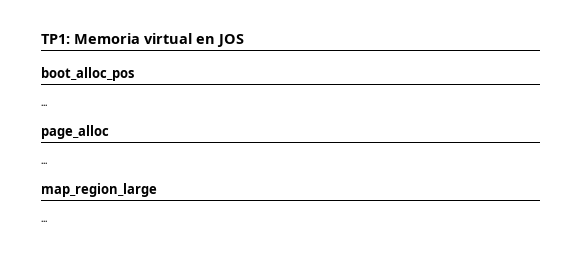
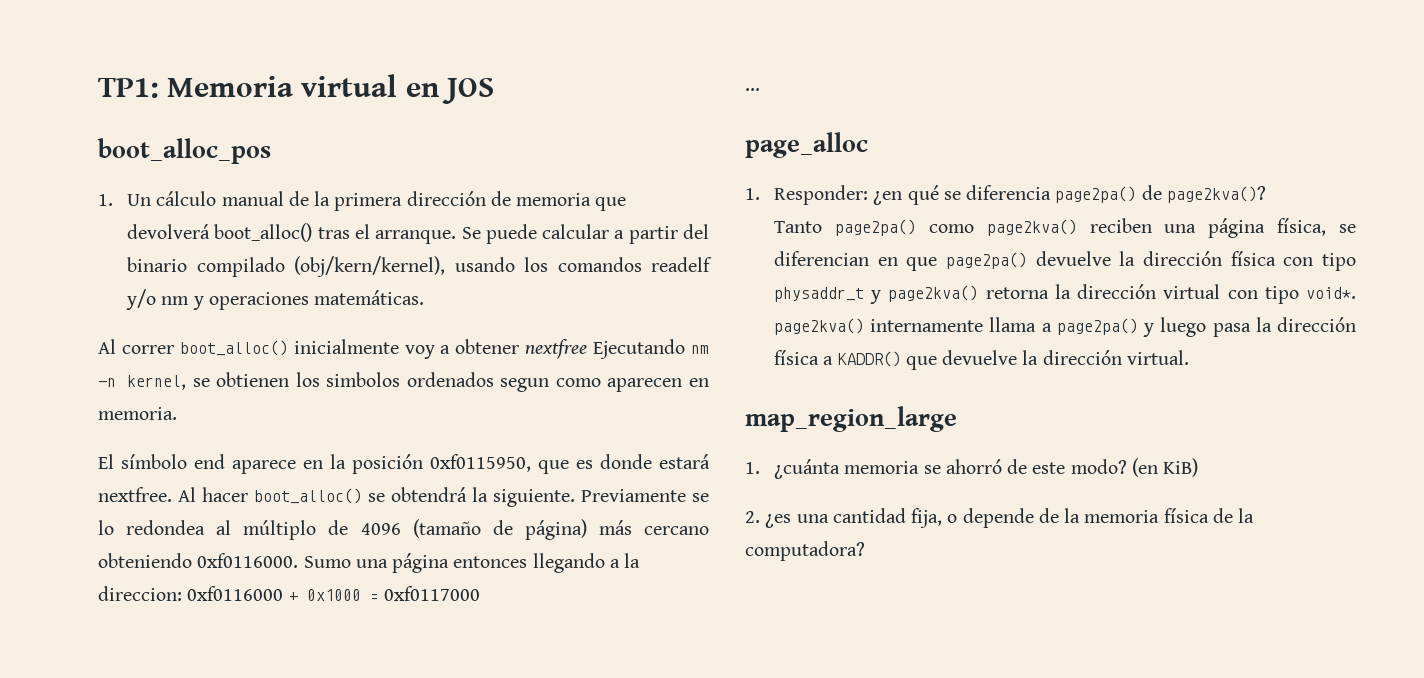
  boot_alloc_pos
+ 1. Un cálculo manual de la primera dirección de memoria que devolverá boot_alloc() tras el arranque. Se puede calcular a partir del binario compilado (obj/kern/kernel), usando los comandos readelf y/o nm y operaciones matemáticas.
+ Al correr boot_alloc() inicialmente voy a obtener nextfree Ejecutando nm -n kernel, se obtienen los simbolos ordenados segun como aparecen en memoria.
+ El símbolo end aparece en la posición 0xf0115950, que es donde estará nextfree. Al hacer boot_alloc() se obtendrá la siguiente. Previamente se lo redondea al múltiplo de 4096 (tamaño de página) más cercano obteniendo 0xf0116000. Sumo una página entonces llegando a la direccion: 0xf0116000 + 0x1000 = 0xf0117000
  ...
  page_alloc
- ...
+ 1. Responder: ¿en qué se diferencia page2pa() de page2kva()?
+ Tanto page2pa() como page2kva() reciben una página física, se diferencian en que page2pa() devuelve la dirección física con tipo physaddr_t y page2kva() retorna la dirección virtual con tipo void*. page2kva() internamente llama a page2pa() y luego pasa la dirección física a KADDR() que devuelve la dirección virtual.
  map_region_large
- ...
+ 1. ¿cuánta memoria se ahorró de este modo? (en KiB)
+ 2. ¿es una cantidad fija, o depende de la memoria física de la computadora?

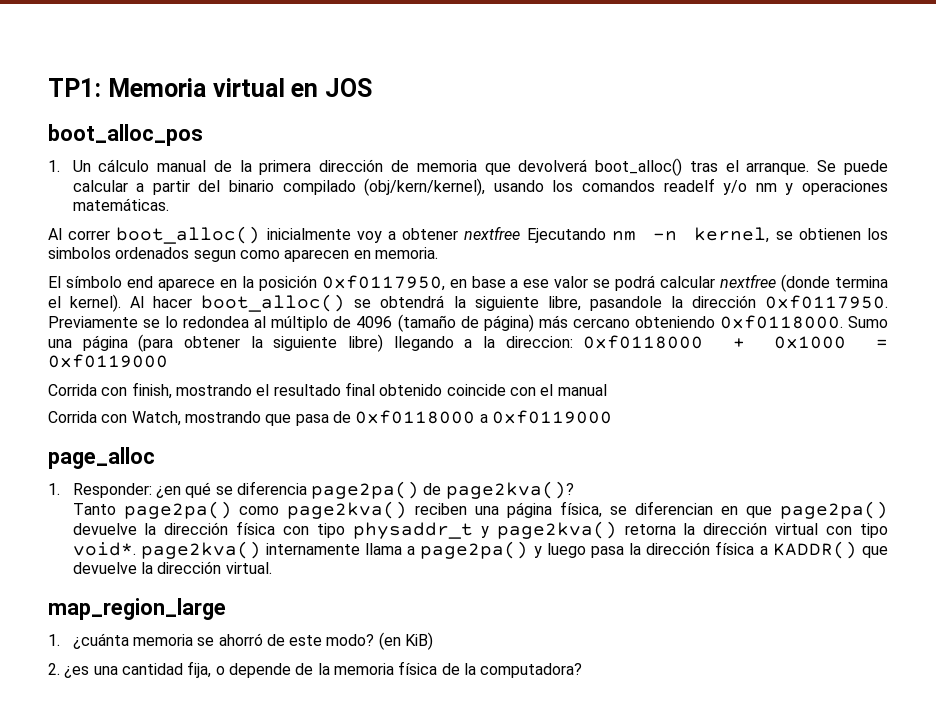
- El símbolo end aparece en la posición 0xf0115950, que es donde estará nextfree.
+ El símbolo end aparece en la posición 0xf0117950, en base a ese valor se podrá calcular nextfree (donde termina el kernel).
- Al hacer boot_alloc() se obtendrá la siguiente.
+ Al hacer boot_alloc() se obtendrá la siguiente libre, pasandole la dirección 0xf0117950.
- Previamente se lo redondea al múltiplo de 4096 (tamaño de página) más cercano obteniendo 0xf0116000.
+ Previamente se lo redondea al múltiplo de 4096 (tamaño de página) más cercano obteniendo 0xf0118000.
- Sumo una página entonces llegando a la direccion: 0xf0116000 + 0x1000 = 0xf0117000
- ...
+ Sumo una página (para obtener la siguiente libre) llegando a la direccion: 0xf0118000 + 0x1000 = 0xf0119000
+ Corrida con finish, mostrando el resultado final obtenido coincide con el manual
+ Corrida con Watch, mostrando que pasa de 0xf0118000 a 0xf0119000

